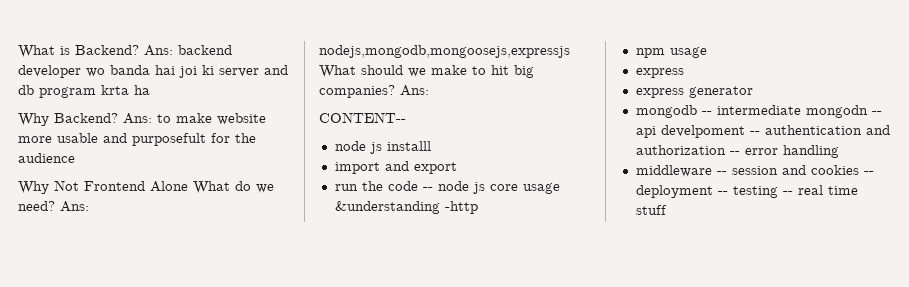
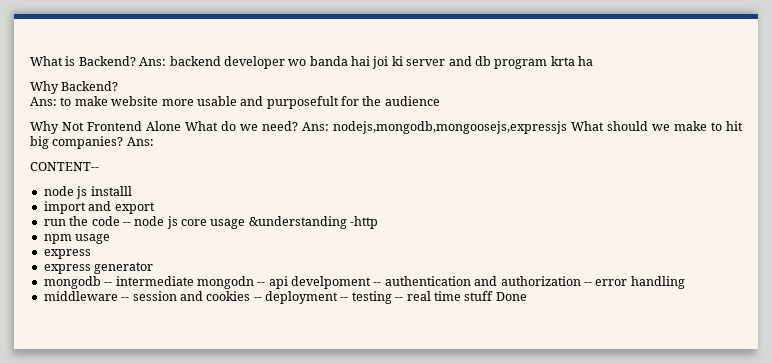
- Why Backend? Ans: to make website more usable and purposefult for the audience
+ Why Backend?
+ Ans: to make website more usable and purposefult for the audience
- middleware -- session and cookies -- deployment -- testing -- real time stuff
+ middleware -- session and cookies -- deployment -- testing -- real time stuff Done

